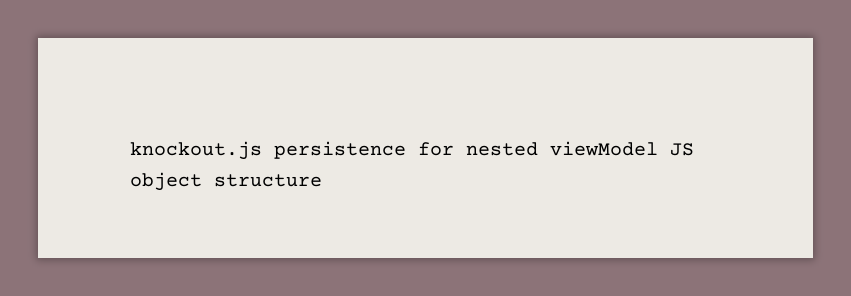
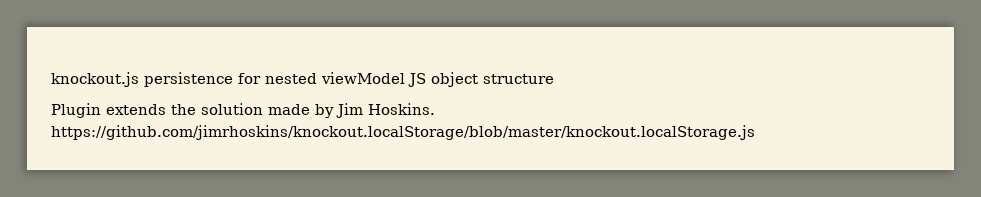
+ Plugin extends the solution made by Jim Hoskins. https://github.com/jimrhoskins/knockout.localStorage/blob/master/knockout.localStorage.js

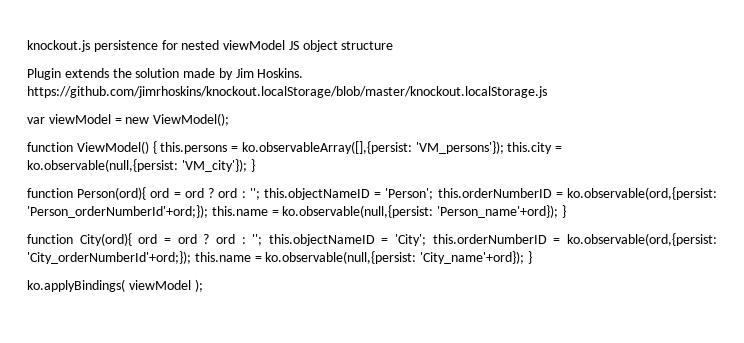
+ var viewModel = new ViewModel();
+ function ViewModel() { this.persons = ko.observableArray([],{persist: 'VM_persons'}); this.city = ko.observable(null,{persist: 'VM_city'}); }
+ function Person(ord){ ord = ord ? ord : ''; this.objectNameID = 'Person'; this.orderNumberID = ko.observable(ord,{persist: 'Person_orderNumberId'+ord;}); this.name = ko.observable(null,{persist: 'Person_name'+ord}); }
+ function City(ord){ ord = ord ? ord : ''; this.objectNameID = 'City'; this.orderNumberID = ko.observable(ord,{persist: 'City_orderNumberId'+ord;}); this.name = ko.observable(null,{persist: 'City_name'+ord}); }
+ ko.applyBindings( viewModel );

